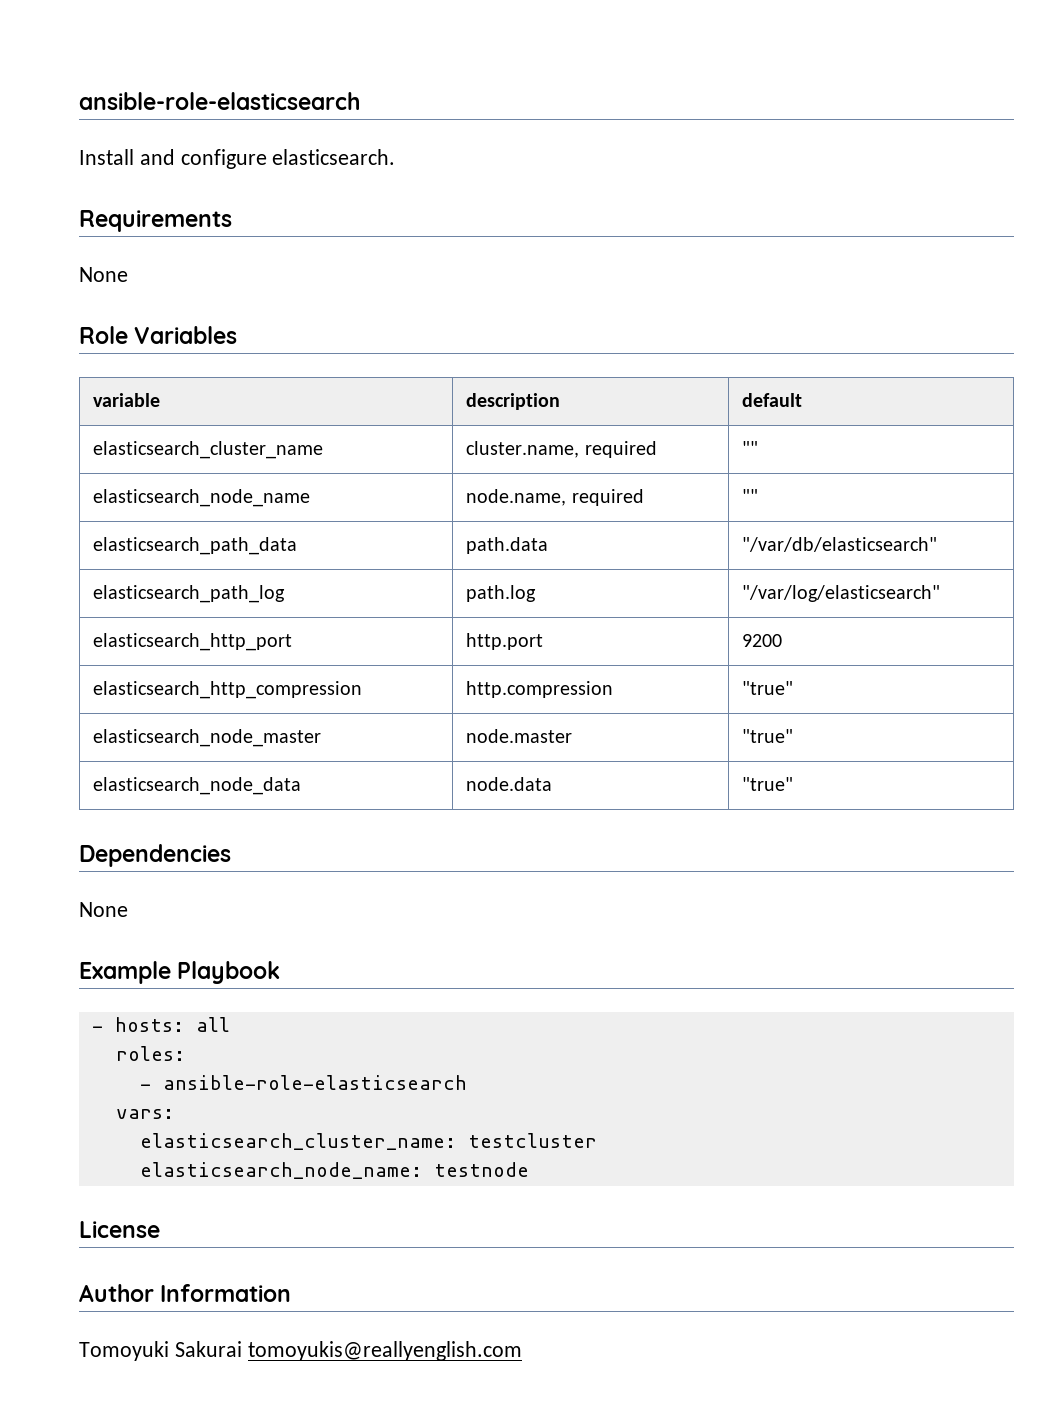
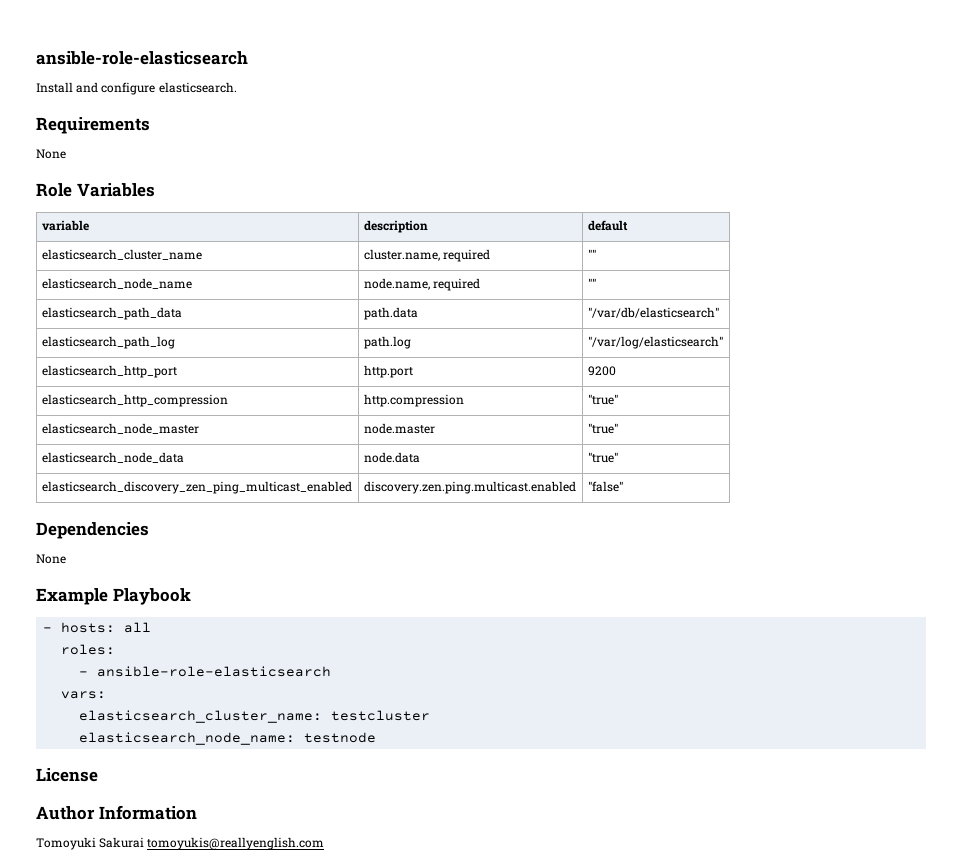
+ elasticsearch_discovery_zen_ping_multicast_enabled | discovery.zen.ping.multicast.enabled | "false"

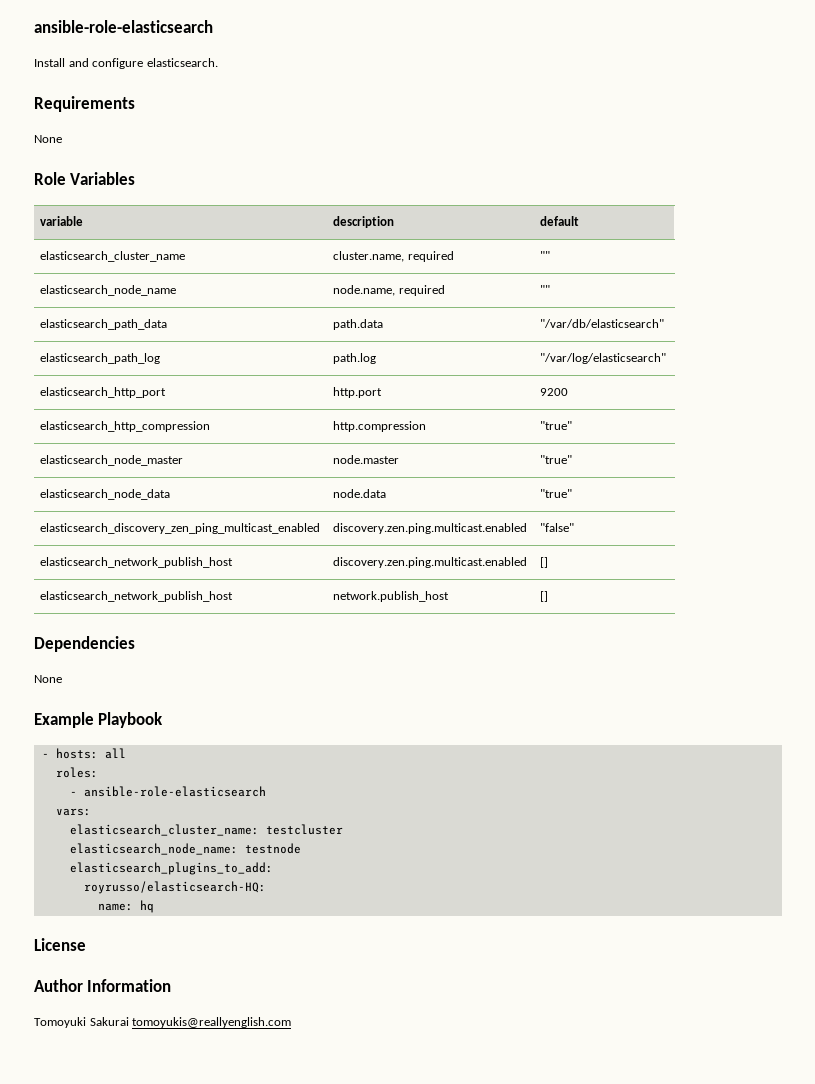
+ elasticsearch_network_publish_host | discovery.zen.ping.multicast.enabled | []
+ elasticsearch_network_publish_host | network.publish_host | []
+ elasticsearch_plugins_to_add:
+ royrusso/elasticsearch-HQ:
+ name: hq

